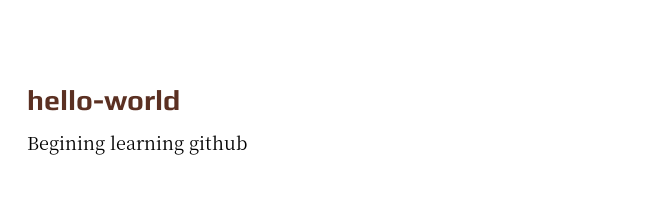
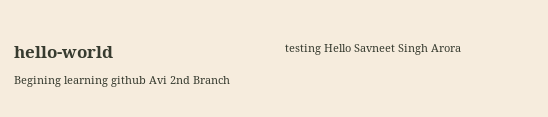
- Begining learning github
+ Begining learning github Avi 2nd Branch testing Hello Savneet Singh Arora

